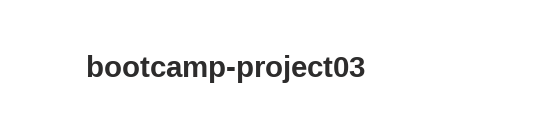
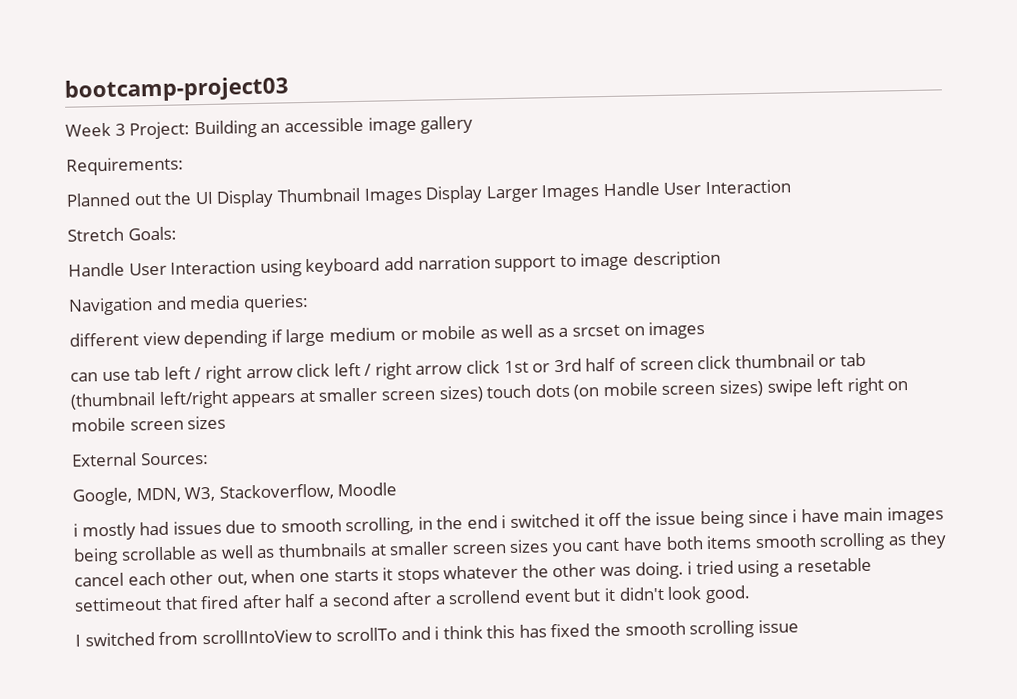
+ Week 3 Project: Building an accessible image gallery
+ Requirements:
+ Planned out the UI Display Thumbnail Images Display Larger Images Handle User Interaction
+ Stretch Goals:
+ Handle User Interaction using keyboard add narration support to image description
+ Navigation and media queries:
+ different view depending if large medium or mobile as well as a srcset on images
+ can use tab left / right arrow click left / right arrow click 1st or 3rd half of screen click thumbnail or tab (thumbnail left/right appears at smaller screen sizes) touch dots (on mobile screen sizes) swipe left right on mobile screen sizes
+ External Sources:
+ Google, MDN, W3, Stackoverflow, Moodle
+ i mostly had issues due to smooth scrolling, in the end i switched it off the issue being since i have main images being scrollable as well as thumbnails at smaller screen sizes you cant have both items smooth scrolling as they cancel each other out, when one starts it stops whatever the other was doing. i tried using a resetable settimeout that fired after half a second after a scrollend event but it didn't look good.
+ I switched from scrollIntoView to scrollTo and i think this has fixed the smooth scrolling issue

